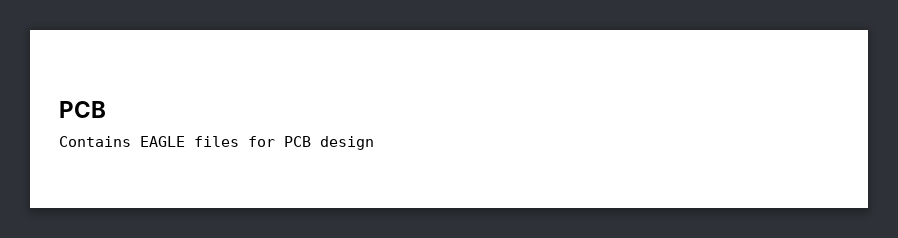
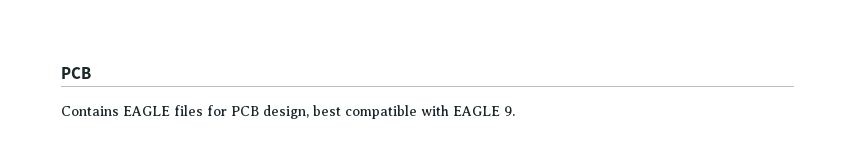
- Contains EAGLE files for PCB design
+ Contains EAGLE files for PCB design, best compatible with EAGLE 9.

